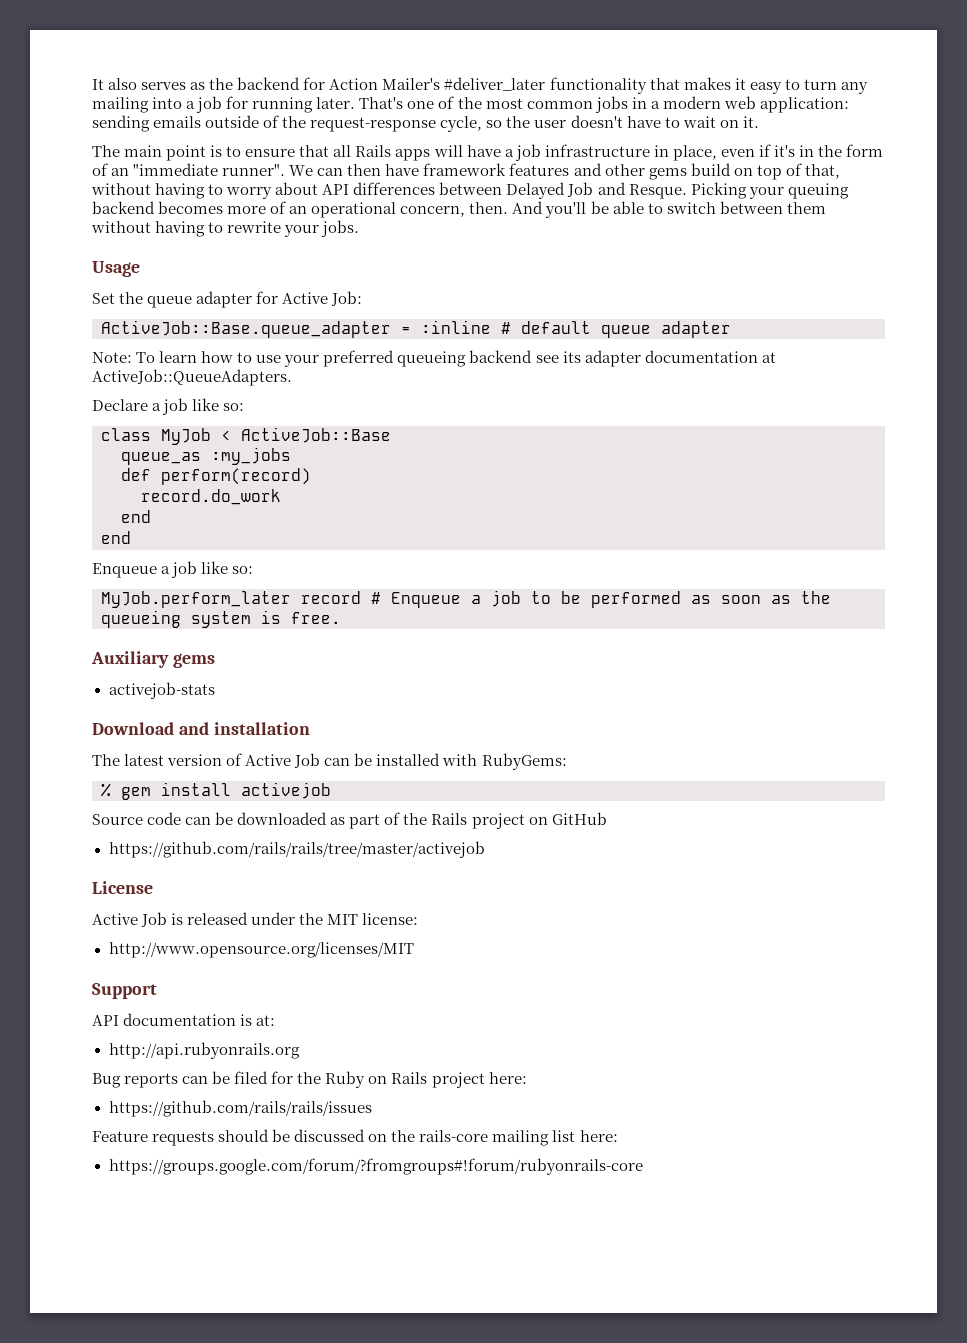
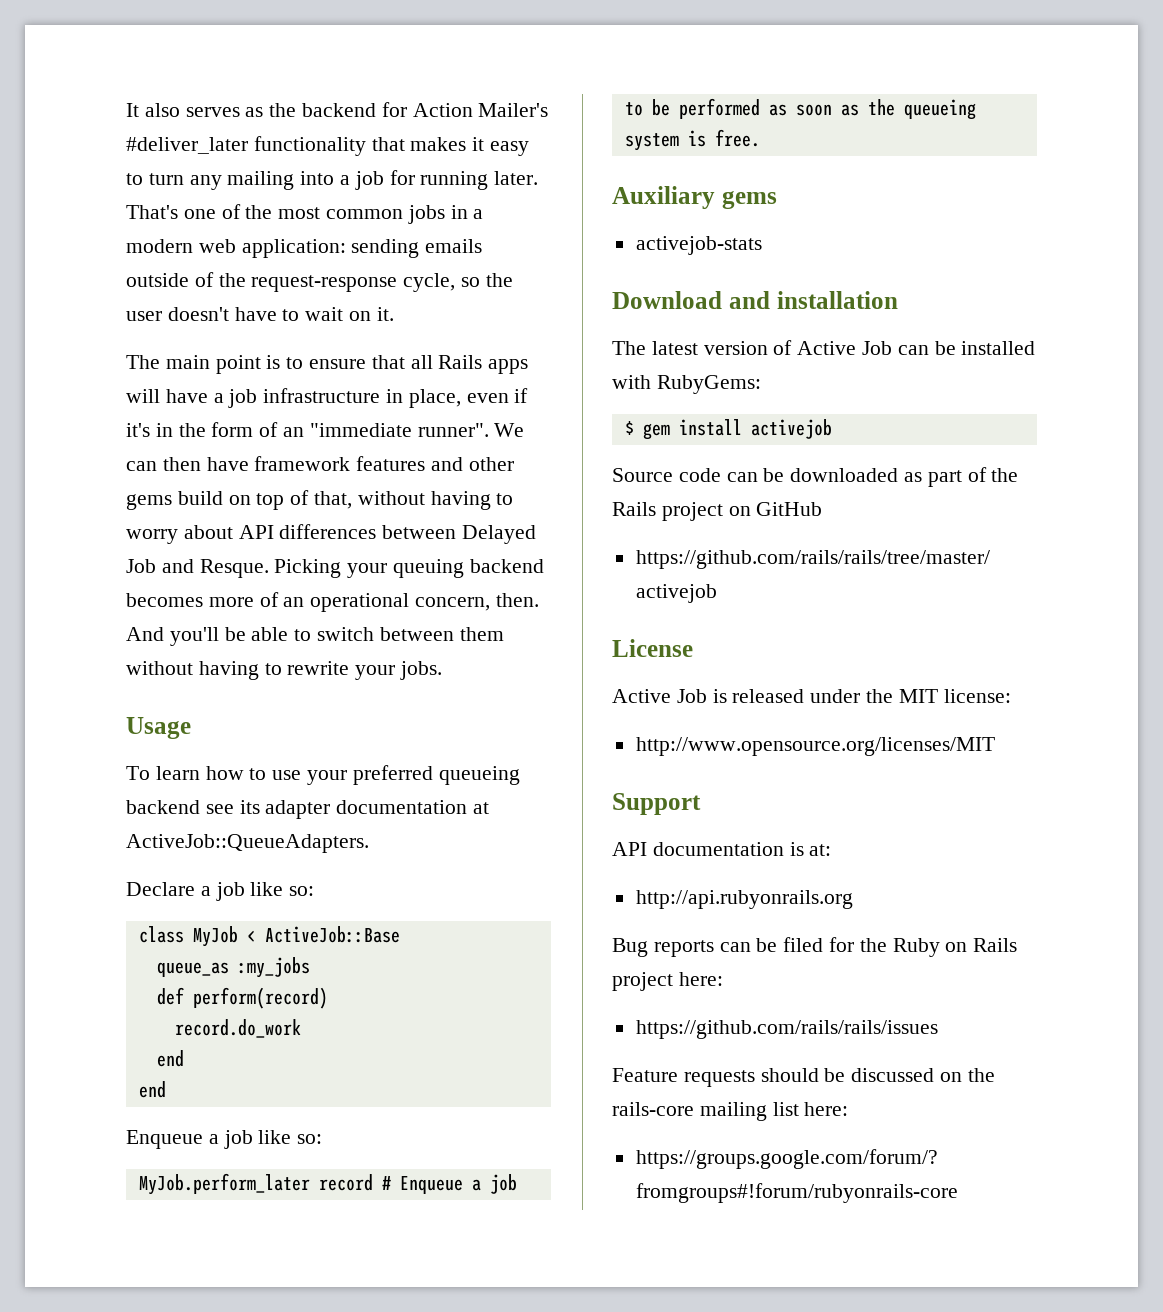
- Set the queue adapter for Active Job:
- ActiveJob::Base.queue_adapter = :inline # default queue adapter
- Note: To learn how to use your preferred queueing backend see its adapter documentation at ActiveJob::QueueAdapters.
+ To learn how to use your preferred queueing backend see its adapter documentation at ActiveJob::QueueAdapters.
- % gem install activejob
+ $ gem install activejob

